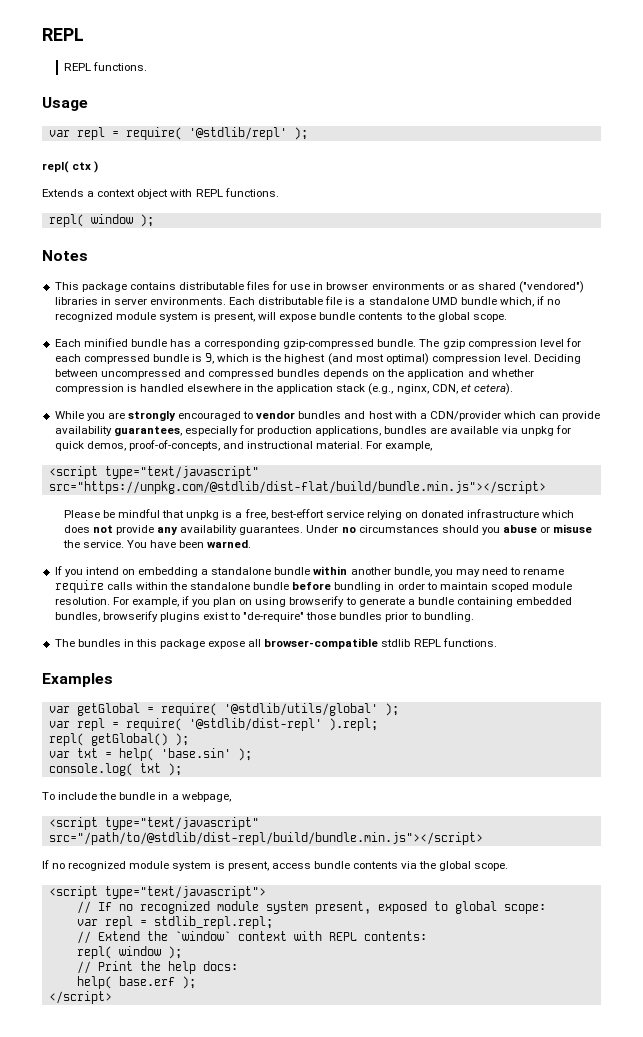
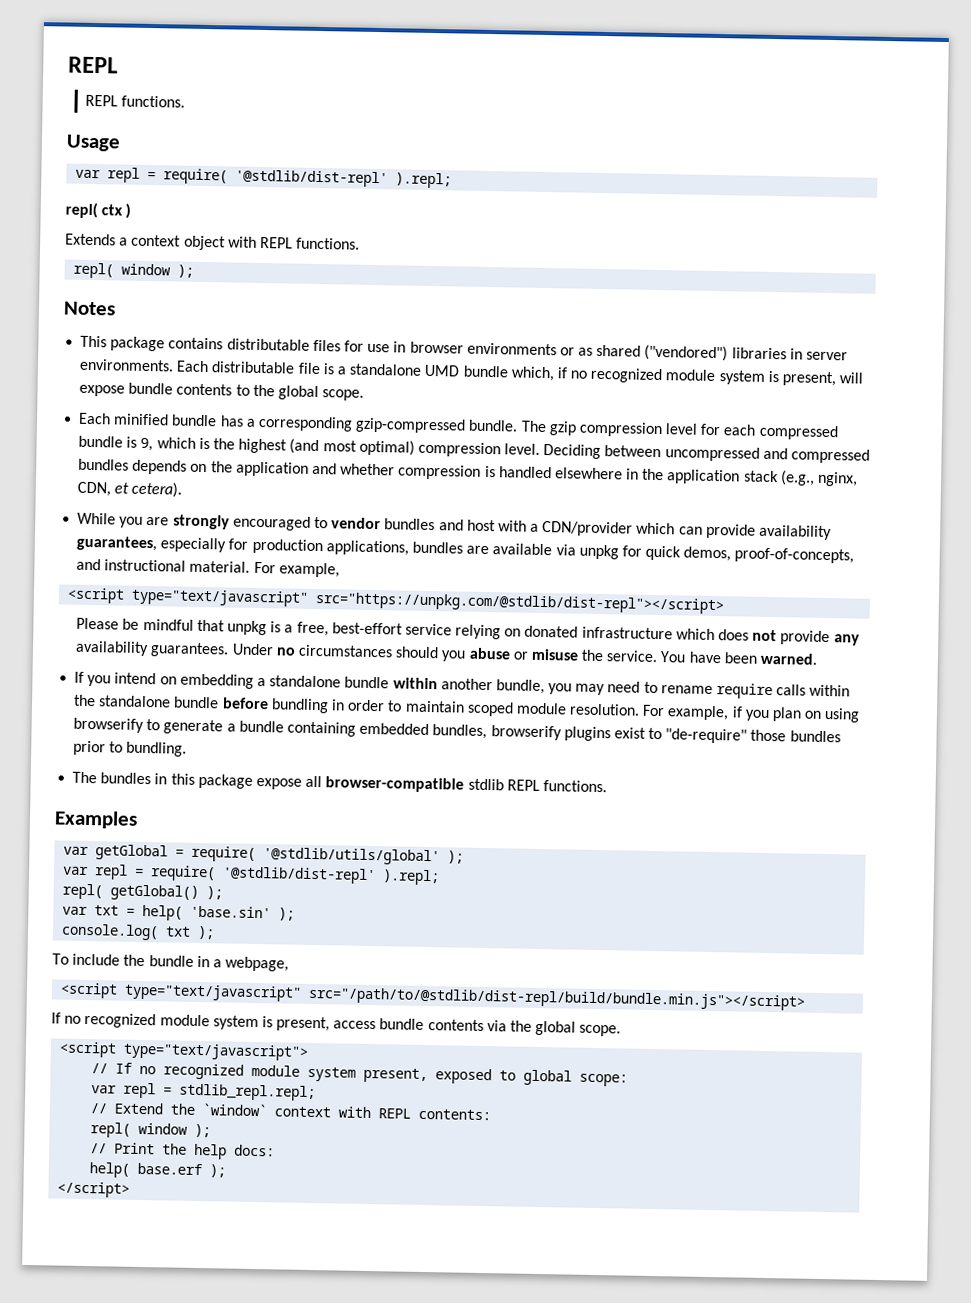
  Usage
- var repl = require( '@stdlib/repl' );
+ var repl = require( '@stdlib/dist-repl' ).repl;
- <script type="text/javascript" src="https://unpkg.com/@stdlib/dist-flat/build/bundle.min.js"></script>
+ <script type="text/javascript" src="https://unpkg.com/@stdlib/dist-repl"></script>

